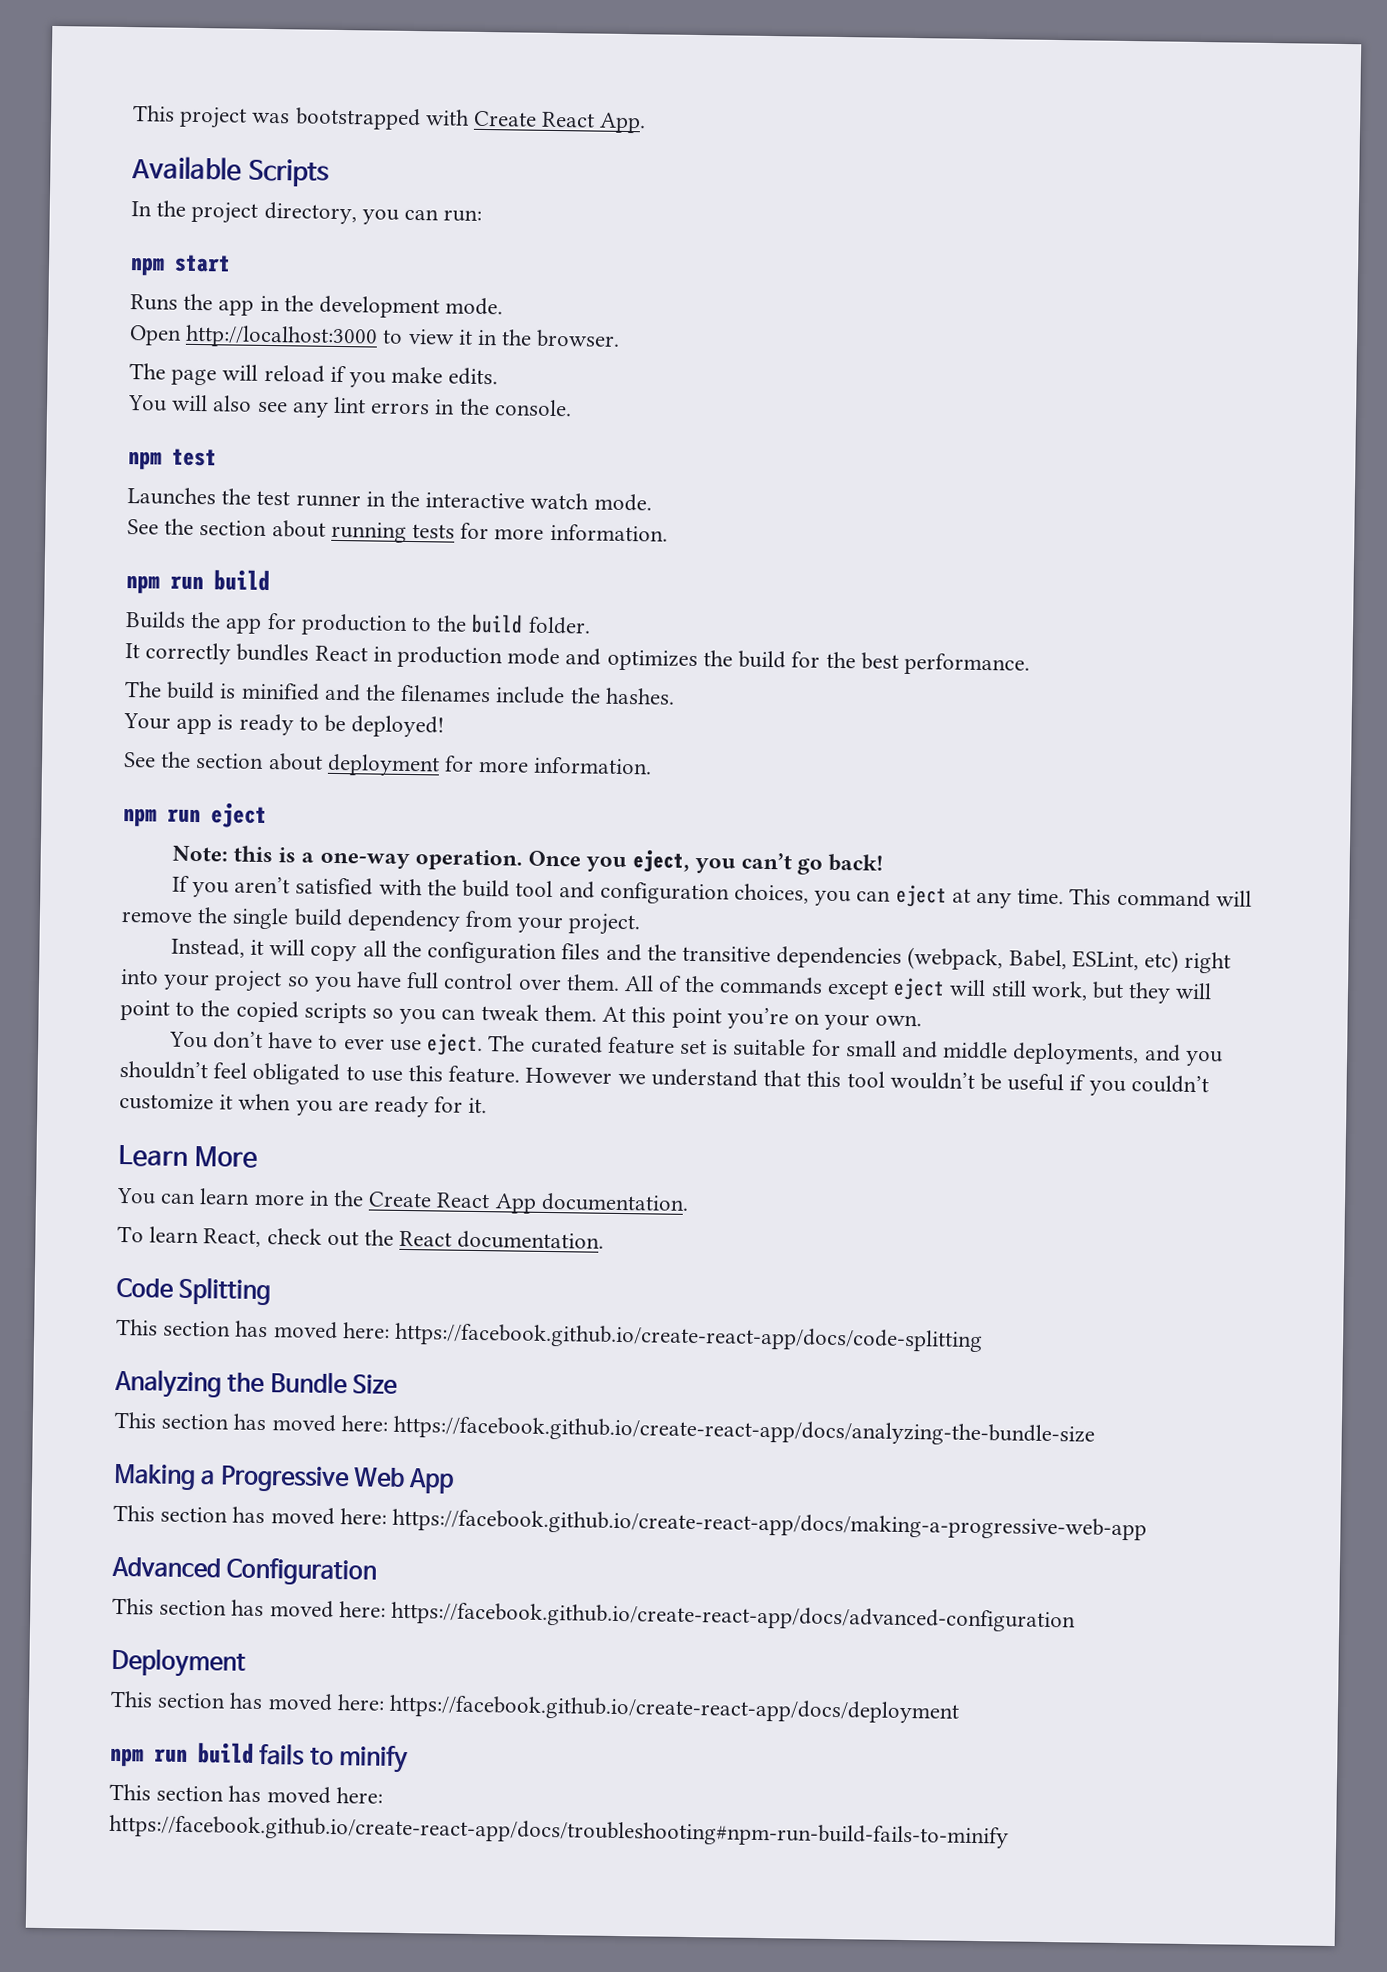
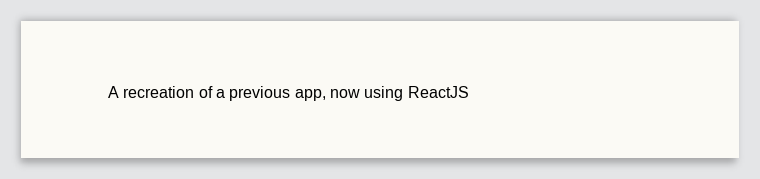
- This project was bootstrapped with Create React App.
- Available Scripts
- In the project directory, you can run:
- npm start
- Runs the app in the development mode.
- Open http://localhost:3000 to view it in the browser.
- The page will reload if you make edits.
- You will also see any lint errors in the console.
- npm test
- Launches the test runner in the interactive watch mode.
- See the section about running tests for more information.
- npm run build
- Builds the app for production to the build folder.
- It correctly bundles React in production mode and optimizes the build for the best performance.
- The build is minified and the filenames include the hashes.
- Your app is ready to be deployed!
- See the section about deployment for more information.
- npm run eject
- Note: this is a one-way operation. Once you eject, you can’t go back!
- If you aren’t satisfied with the build tool and configuration choices, you can eject at any time. This command will remove the single build dependency from your project.
- Instead, it will copy all the configuration files and the transitive dependencies (webpack, Babel, ESLint, etc) right into your project so you have full control over them. All of the commands except eject will still work, but they will point to the copied scripts so you can tweak them. At this point you’re on your own.
- You don’t have to ever use eject. The curated feature set is suitable for small and middle deployments, and you shouldn’t feel obligated to use this feature. However we understand that this tool wouldn’t be useful if you couldn’t customize it when you are ready for it.
- Learn More
- You can learn more in the Create React App documentation.
- To learn React, check out the React documentation.
- Code Splitting
- This section has moved here: https://facebook.github.io/create-react-app/docs/code-splitting
- Analyzing the Bundle Size
- This section has moved here: https://facebook.github.io/create-react-app/docs/analyzing-the-bundle-size
- Making a Progressive Web App
- This section has moved here: https://facebook.github.io/create-react-app/docs/making-a-progressive-web-app
- Advanced Configuration
- This section has moved here: https://facebook.github.io/create-react-app/docs/advanced-configuration
- Deployment
- This section has moved here: https://facebook.github.io/create-react-app/docs/deployment
- npm run build fails to minify
- This section has moved here: https://facebook.github.io/create-react-app/docs/troubleshooting#npm-run-build-fails-to-minify
+ A recreation of a previous app, now using ReactJS

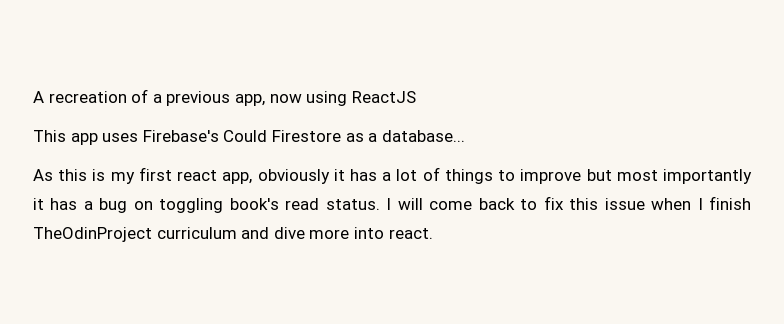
+ This app uses Firebase's Could Firestore as a database...
+ As this is my first react app, obviously it has a lot of things to improve but most importantly it has a bug on toggling book's read status. I will come back to fix this issue when I finish TheOdinProject curriculum and dive more into react.

